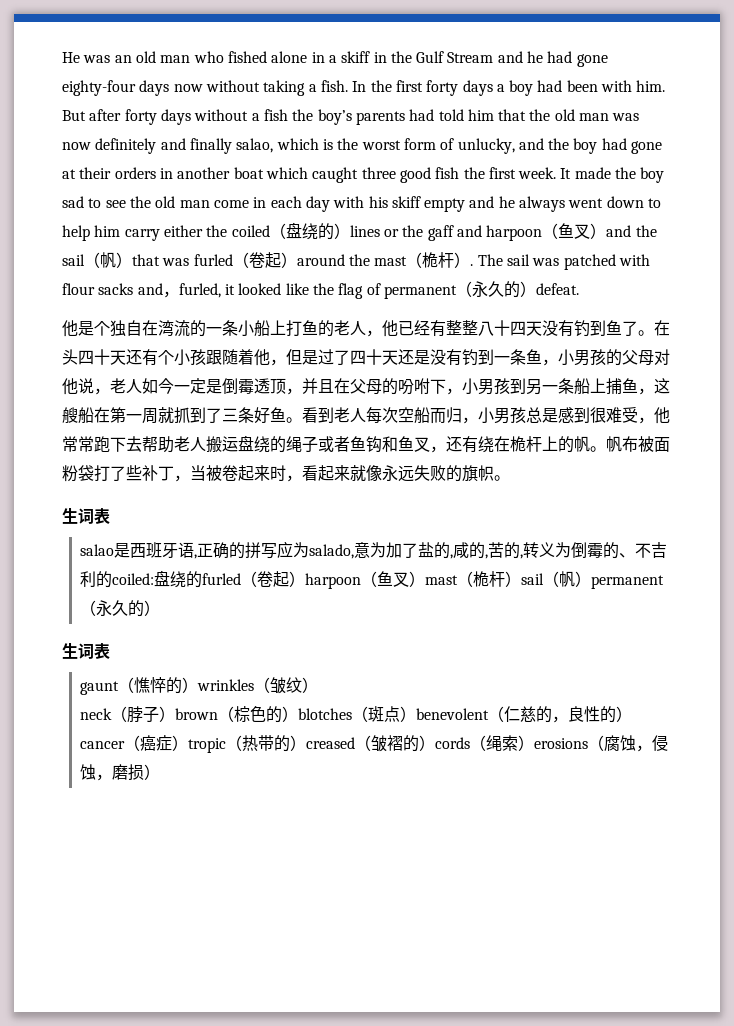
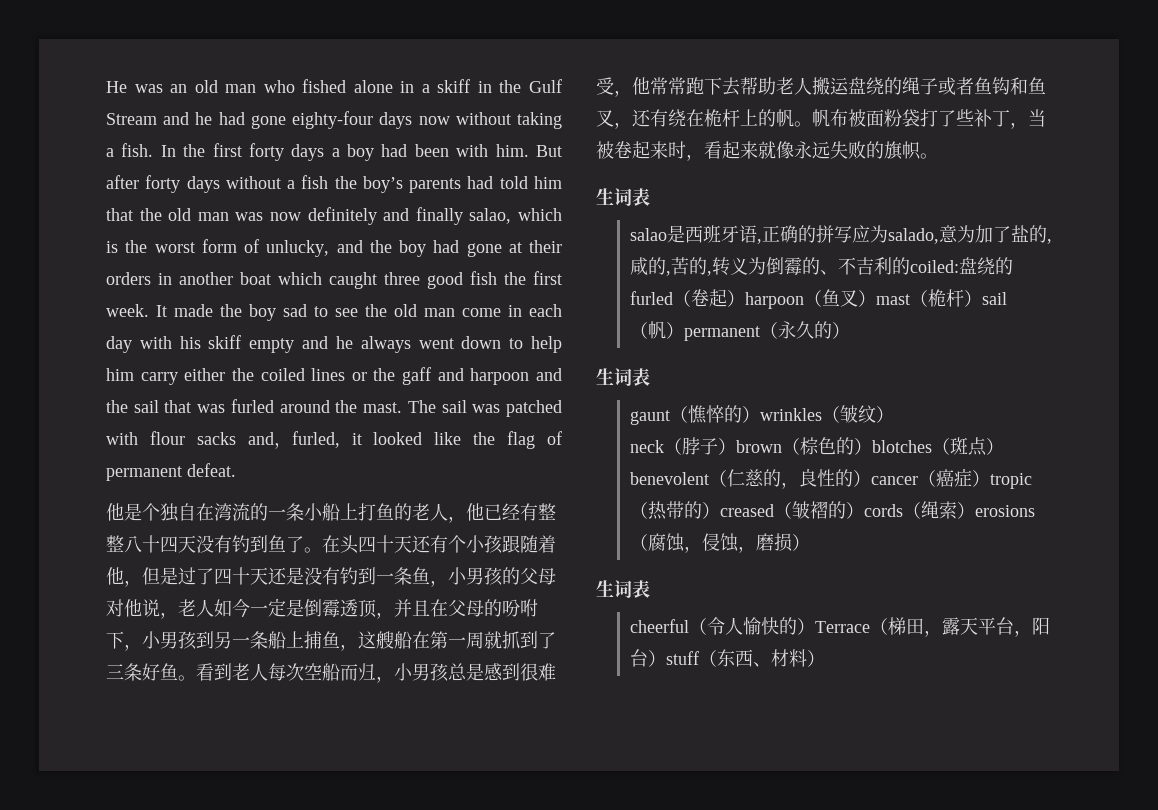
- It made the boy sad to see the old man come in each day with his skiff empty and he always went down to help him carry either the coiled（盘绕的）lines or the gaff and harpoon（鱼叉）and the sail（帆）that was furled（卷起）around the mast（桅杆）.
+ It made the boy sad to see the old man come in each day with his skiff empty and he always went down to help him carry either the coiled lines or the gaff and harpoon and the sail that was furled around the mast.
- The sail was patched with flour sacks and，furled, it looked like the flag of permanent（永久的）defeat.
+ The sail was patched with flour sacks and，furled, it looked like the flag of permanent defeat.
  neck（脖子）brown（棕色的）blotches（斑点）benevolent（仁慈的，良性的）cancer（癌症）tropic（热带的）creased（皱褶的）cords（绳索）erosions（腐蚀，侵蚀，磨损）
+ 生词表
+ cheerful（令人愉快的）Terrace（梯田，露天平台，阳台）stuff（东西、材料）

